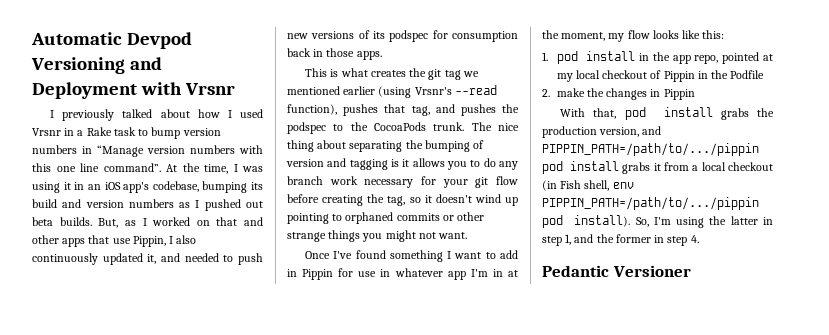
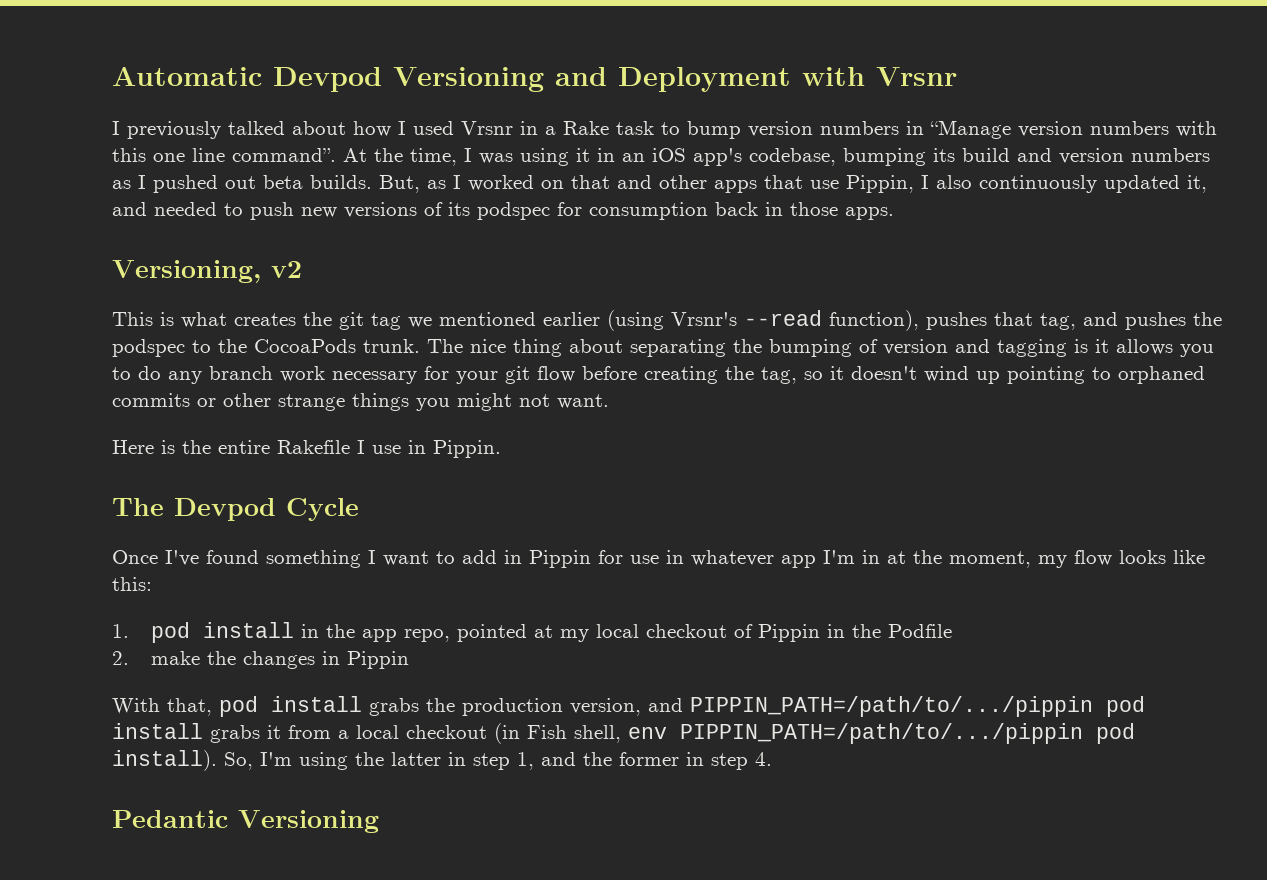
+ Versioning, v2
+ Here is the entire Rakefile I use in Pippin.
+ The Devpod Cycle
- Pedantic Versioner
+ Pedantic Versioning

